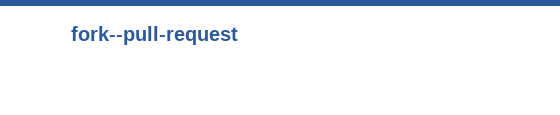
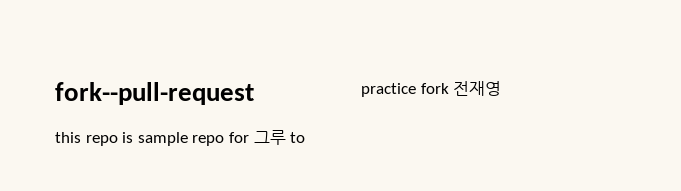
+ this repo is sample repo for 그루 to practice fork 전재영

